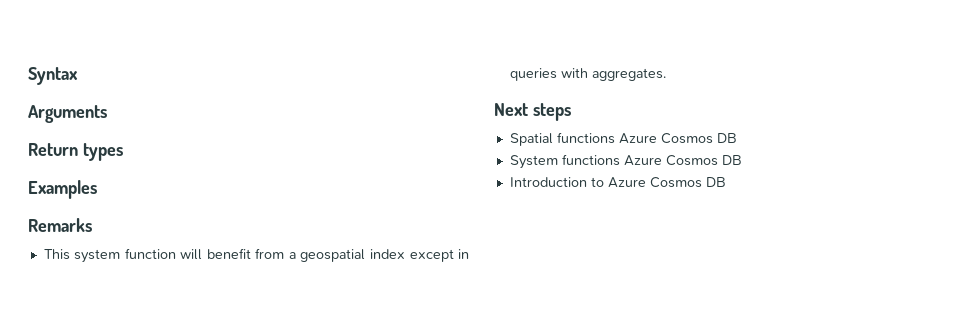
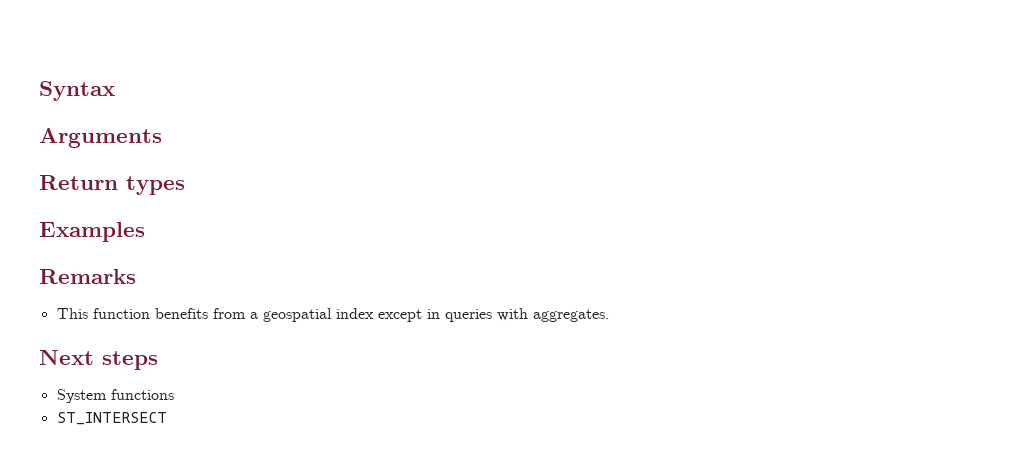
- This system function will benefit from a geospatial index except in queries with aggregates.
+ This function benefits from a geospatial index except in queries with aggregates.
- Spatial functions Azure Cosmos DB
- System functions Azure Cosmos DB
- Introduction to Azure Cosmos DB
+ System functions
+ ST_INTERSECT

